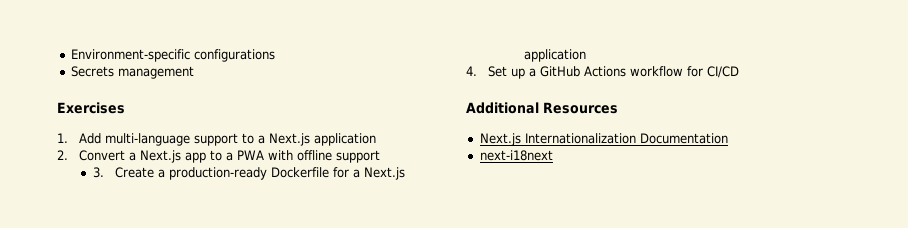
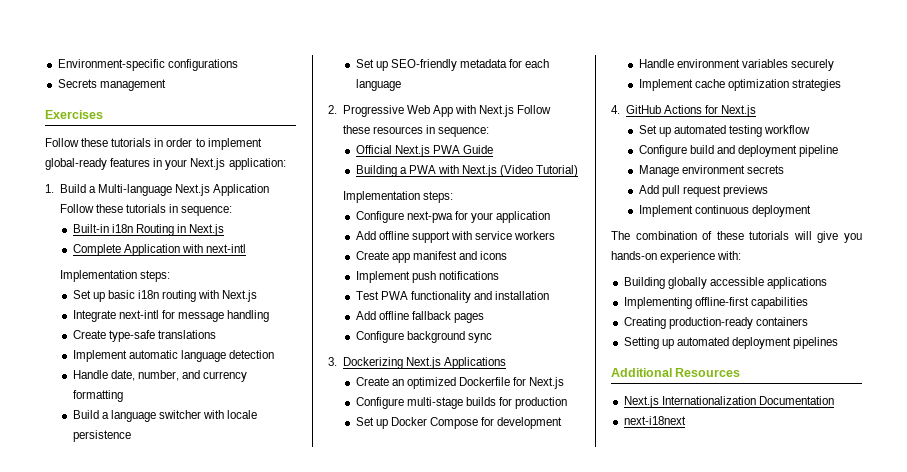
- 1. Add multi-language support to a Next.js application
- 2. Convert a Next.js app to a PWA with offline support
- 3. Create a production-ready Dockerfile for a Next.js application
- 4. Set up a GitHub Actions workflow for CI/CD
+ Follow these tutorials in order to implement global-ready features in your Next.js application:
+ 1. Build a Multi-language Next.js Application Follow these tutorials in sequence:
+ Built-in i18n Routing in Next.js
+ Complete Application with next-intl
+ Implementation steps:
+ Set up basic i18n routing with Next.js
+ Integrate next-intl for message handling
+ Create type-safe translations
+ Implement automatic language detection
+ Handle date, number, and currency formatting
+ Build a language switcher with locale persistence
+ Set up SEO-friendly metadata for each language
+ 2. Progressive Web App with Next.js Follow these resources in sequence:
+ Official Next.js PWA Guide
+ Building a PWA with Next.js (Video Tutorial)
+ Implementation steps:
+ Configure next-pwa for your application
+ Add offline support with service workers
+ Create app manifest and icons
+ Implement push notifications
+ Test PWA functionality and installation
+ Add offline fallback pages
+ Configure background sync
+ 3. Dockerizing Next.js Applications
+ Create an optimized Dockerfile for Next.js
+ Configure multi-stage builds for production
+ Set up Docker Compose for development
+ Handle environment variables securely
+ Implement cache optimization strategies
+ 4. GitHub Actions for Next.js
+ Set up automated testing workflow
+ Configure build and deployment pipeline
+ Manage environment secrets
+ Add pull request previews
+ Implement continuous deployment
+ The combination of these tutorials will give you hands-on experience with:
+ Building globally accessible applications
+ Implementing offline-first capabilities
+ Creating production-ready containers
+ Setting up automated deployment pipelines

